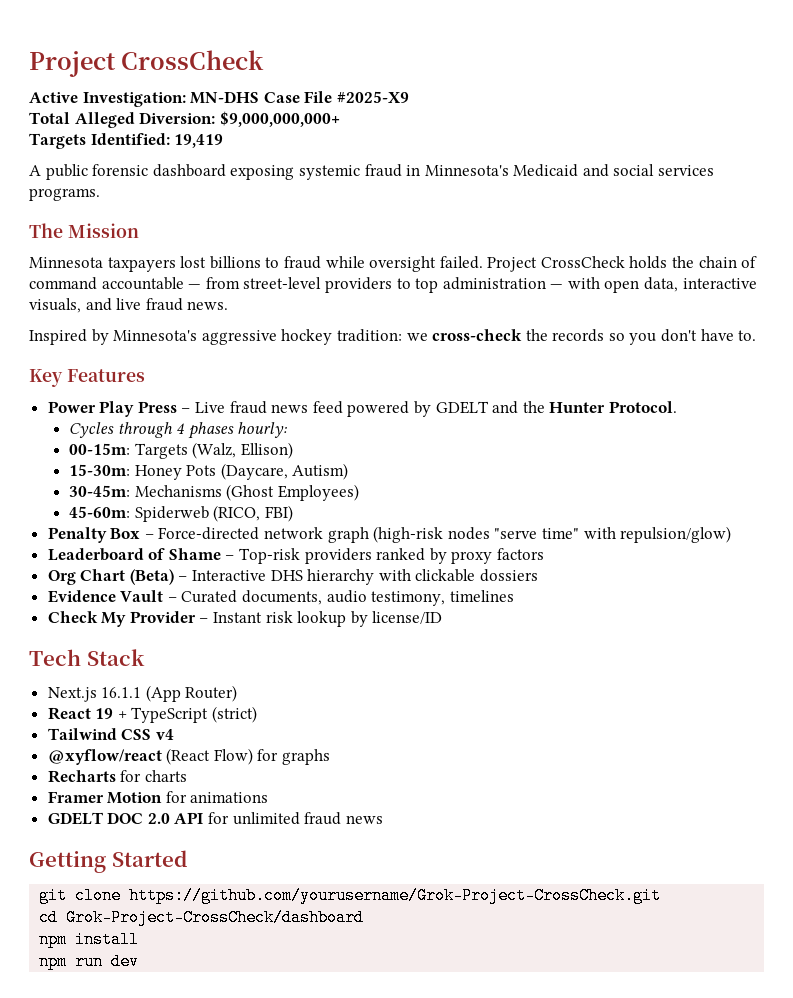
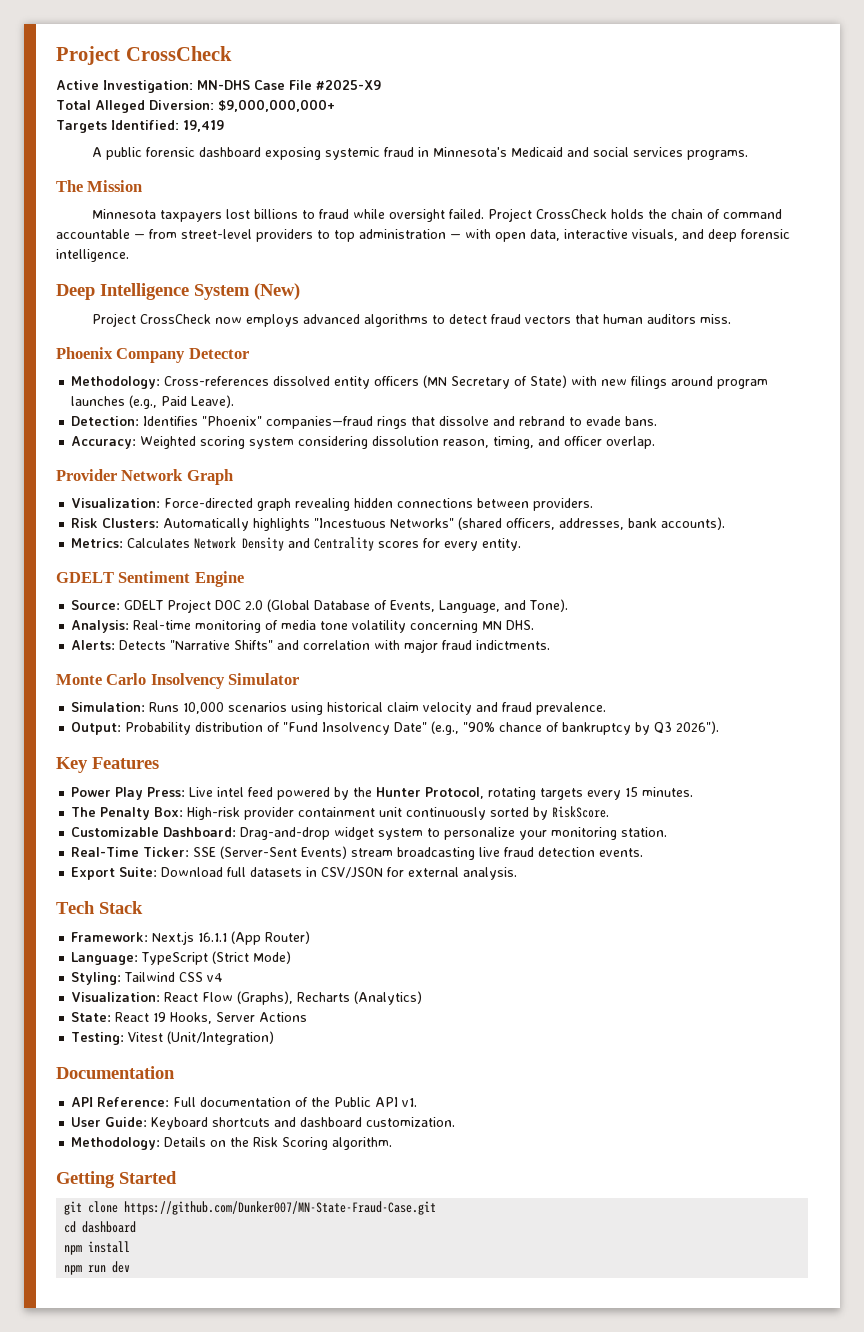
- Project CrossCheck holds the chain of command accountable — from street-level providers to top administration — with open data, interactive visuals, and live fraud news.
- Inspired by Minnesota's aggressive hockey tradition: we cross-check the records so you don't have to.
+ Project CrossCheck holds the chain of command accountable — from street-level providers to top administration — with open data, interactive visuals, and deep forensic intelligence.
+ Deep Intelligence System (New)
+ Project CrossCheck now employs advanced algorithms to detect fraud vectors that human auditors miss.
+ Phoenix Company Detector
+ Methodology: Cross-references dissolved entity officers (MN Secretary of State) with new filings around program launches (e.g., Paid Leave).
+ Detection: Identifies "Phoenix" companies—fraud rings that dissolve and rebrand to evade bans.
+ Accuracy: Weighted scoring system considering dissolution reason, timing, and officer overlap.
+ Provider Network Graph
+ Visualization: Force-directed graph revealing hidden connections between providers.
+ Risk Clusters: Automatically highlights "Incestuous Networks" (shared officers, addresses, bank accounts).
+ Metrics: Calculates Network Density and Centrality scores for every entity.
+ GDELT Sentiment Engine
+ Source: GDELT Project DOC 2.0 (Global Database of Events, Language, and Tone).
+ Analysis: Real-time monitoring of media tone volatility concerning MN DHS.
+ Alerts: Detects "Narrative Shifts" and correlation with major fraud indictments.
+ Monte Carlo Insolvency Simulator
+ Simulation: Runs 10,000 scenarios using historical claim velocity and fraud prevalence.
+ Output: Probability distribution of "Fund Insolvency Date" (e.g., "90% chance of bankruptcy by Q3 2026").
  Key Features
- Power Play Press – Live fraud news feed powered by GDELT and the Hunter Protocol.
- Cycles through 4 phases hourly:
- 00-15m: Targets (Walz, Ellison)
- 15-30m: Honey Pots (Daycare, Autism)
- 30-45m: Mechanisms (Ghost Employees)
- 45-60m: Spiderweb (RICO, FBI)
- Penalty Box – Force-directed network graph (high-risk nodes "serve time" with repulsion/glow)
- Leaderboard of Shame – Top-risk providers ranked by proxy factors
- Org Chart (Beta) – Interactive DHS hierarchy with clickable dossiers
- Evidence Vault – Curated documents, audio testimony, timelines
- Check My Provider – Instant risk lookup by license/ID
+ Power Play Press: Live intel feed powered by the Hunter Protocol, rotating targets every 15 minutes.
+ The Penalty Box: High-risk provider containment unit continuously sorted by RiskScore.
+ Customizable Dashboard: Drag-and-drop widget system to personalize your monitoring station.
+ Real-Time Ticker: SSE (Server-Sent Events) stream broadcasting live fraud detection events.
+ Export Suite: Download full datasets in CSV/JSON for external analysis.
- Next.js 16.1.1 (App Router)
+ Framework: Next.js 16.1.1 (App Router)
- React 19 + TypeScript (strict)
- Tailwind CSS v4
- @xyflow/react (React Flow) for graphs
- Recharts for charts
- Framer Motion for animations
- GDELT DOC 2.0 API for unlimited fraud news
+ Language: TypeScript (Strict Mode)
+ Styling: Tailwind CSS v4
+ Visualization: React Flow (Graphs), Recharts (Analytics)
+ State: React 19 Hooks, Server Actions
+ Testing: Vitest (Unit/Integration)
+ Documentation
+ API Reference: Full documentation of the Public API v1.
+ User Guide: Keyboard shortcuts and dashboard customization.
+ Methodology: Details on the Risk Scoring algorithm.
- git clone https://github.com/yourusername/Grok-Project-CrossCheck.git
+ git clone https://github.com/Dunker007/MN-State-Fraud-Case.git
- cd Grok-Project-CrossCheck/dashboard
+ cd dashboard

